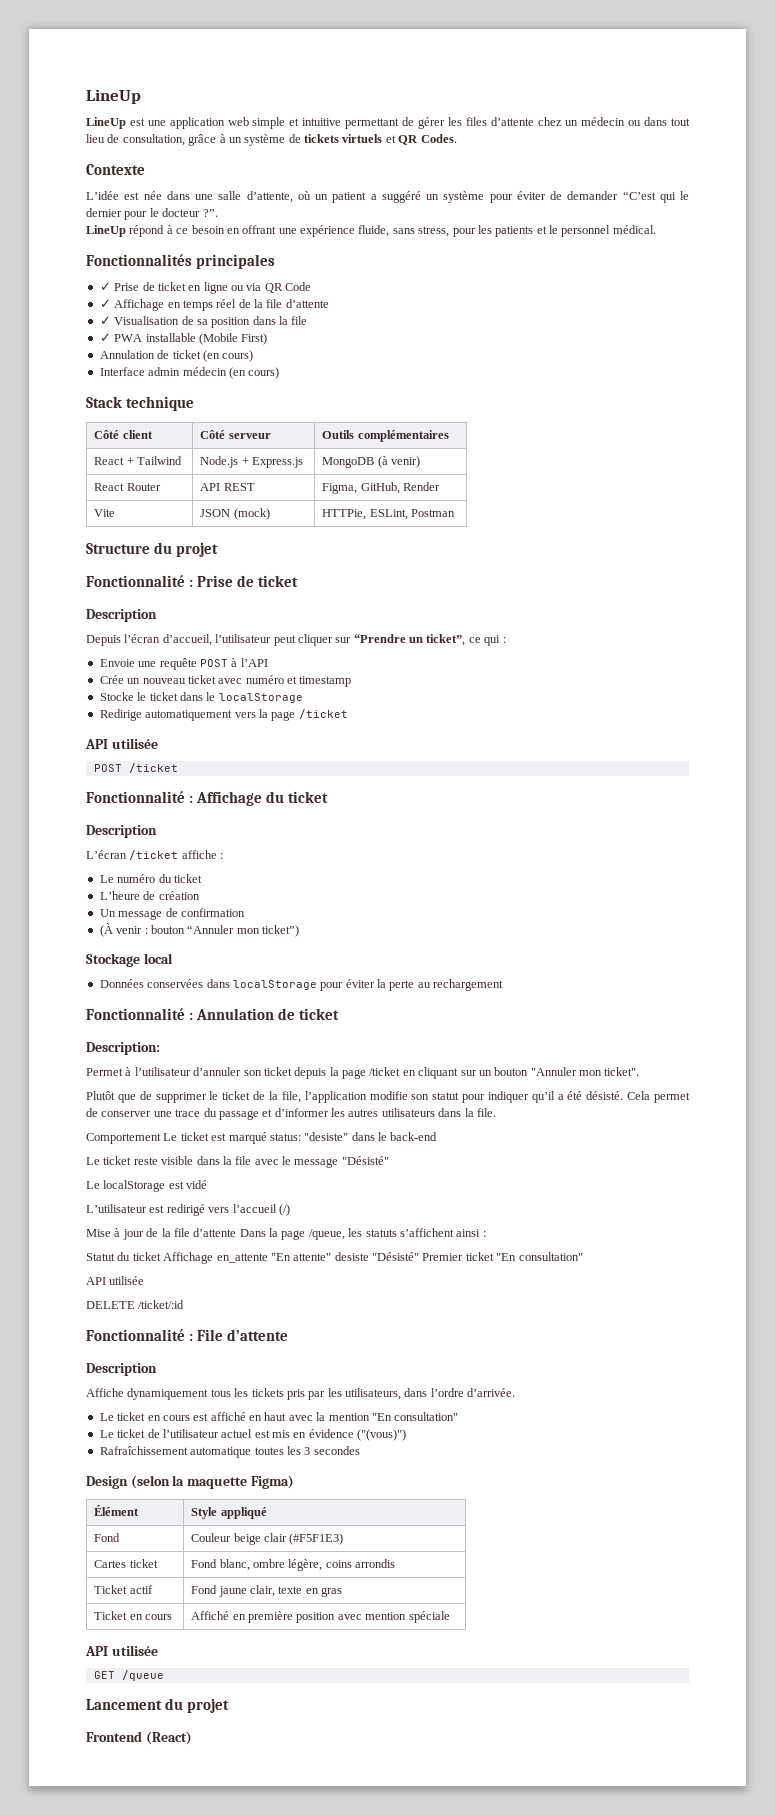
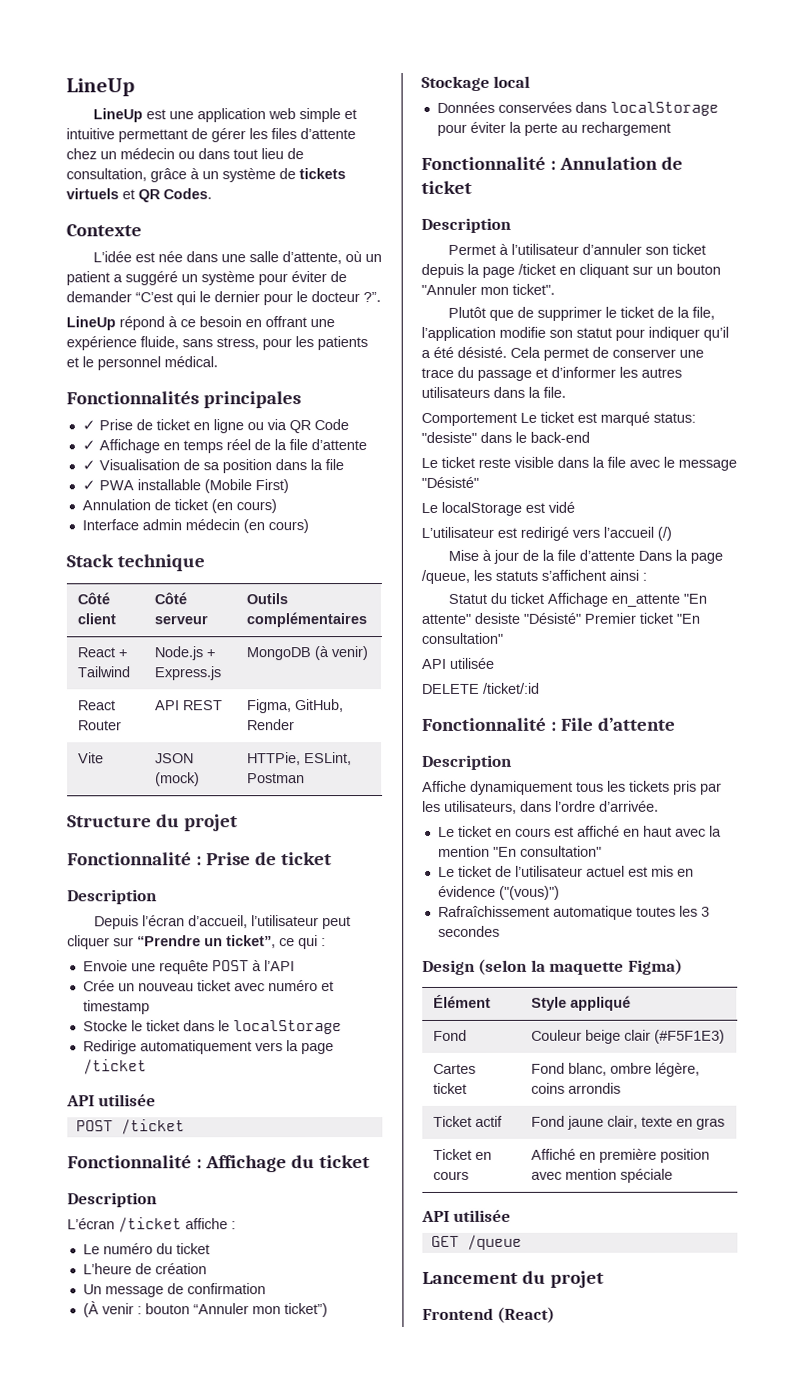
  Fonctionnalité : Annulation de ticket
- Description:
+ Description

